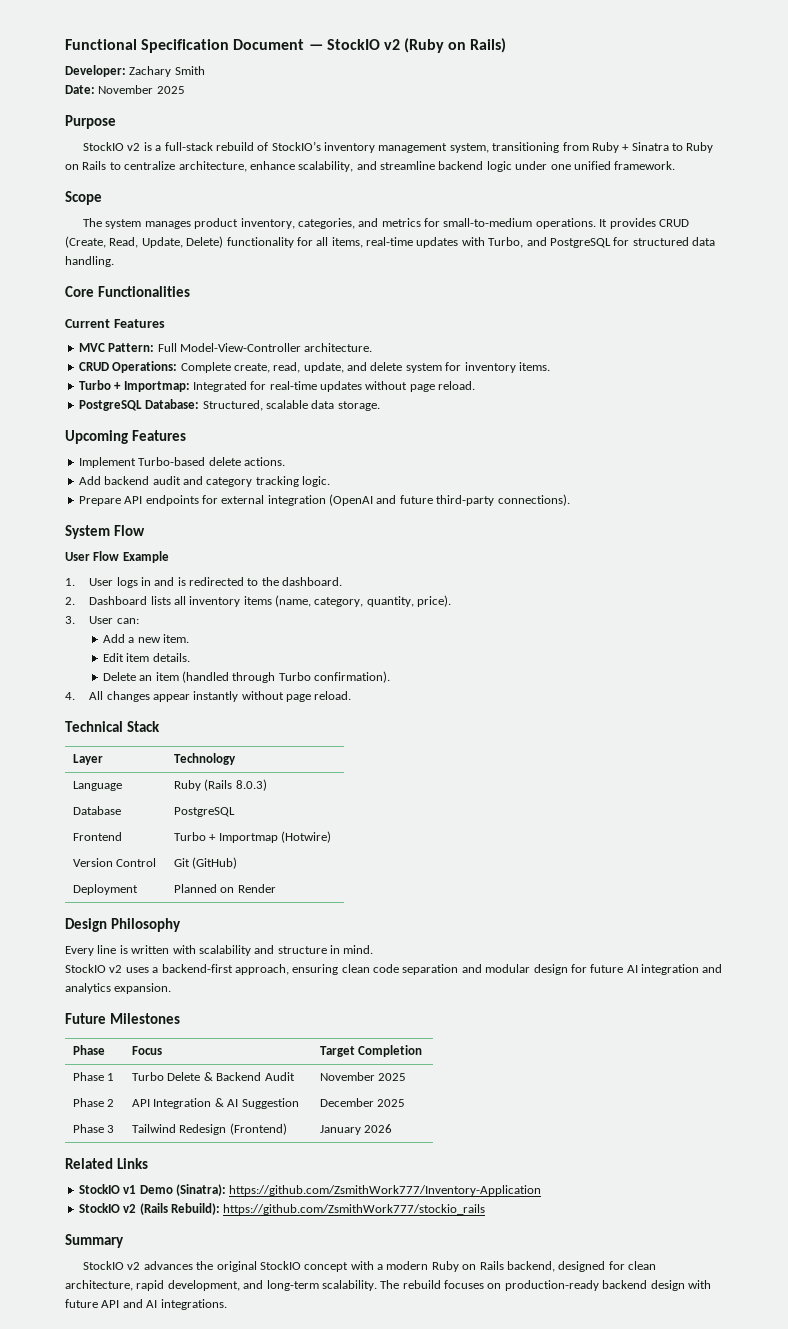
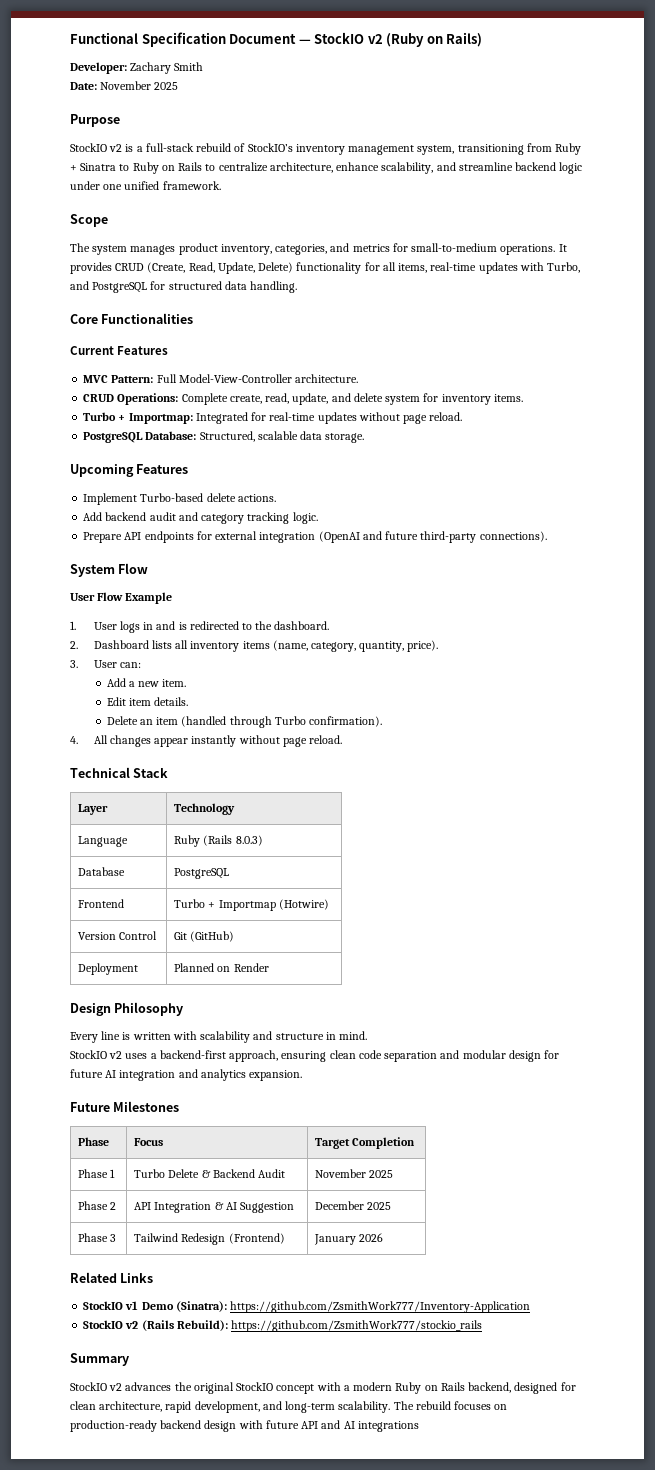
- The rebuild focuses on production-ready backend design with future API and AI integrations.
+ The rebuild focuses on production-ready backend design with future API and AI integrations

